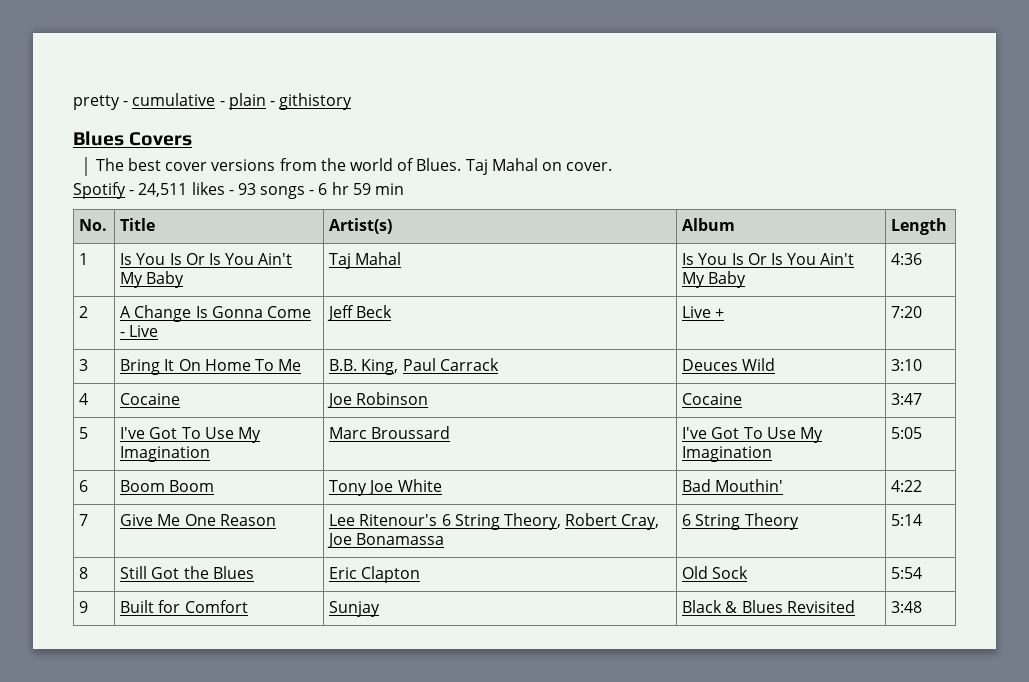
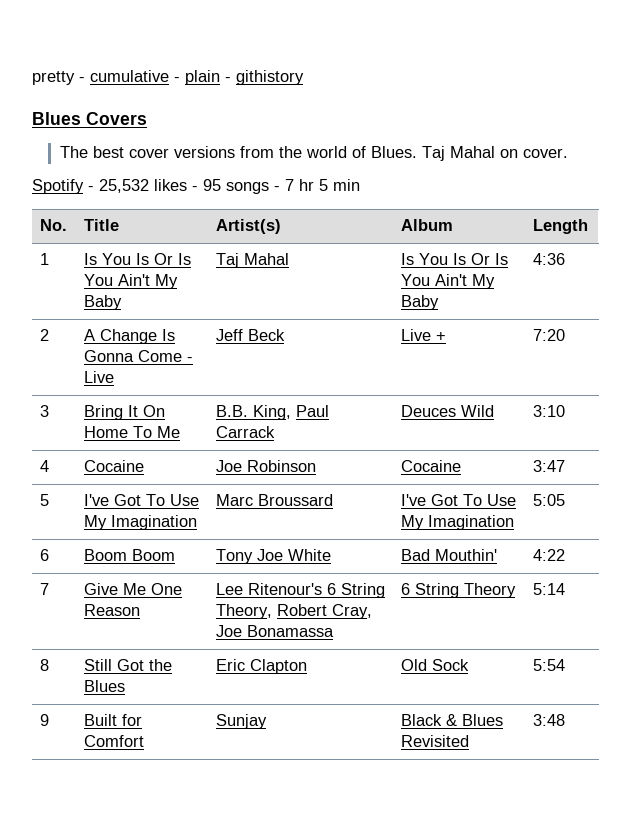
- Spotify - 24,511 likes - 93 songs - 6 hr 59 min
+ Spotify - 25,532 likes - 95 songs - 7 hr 5 min

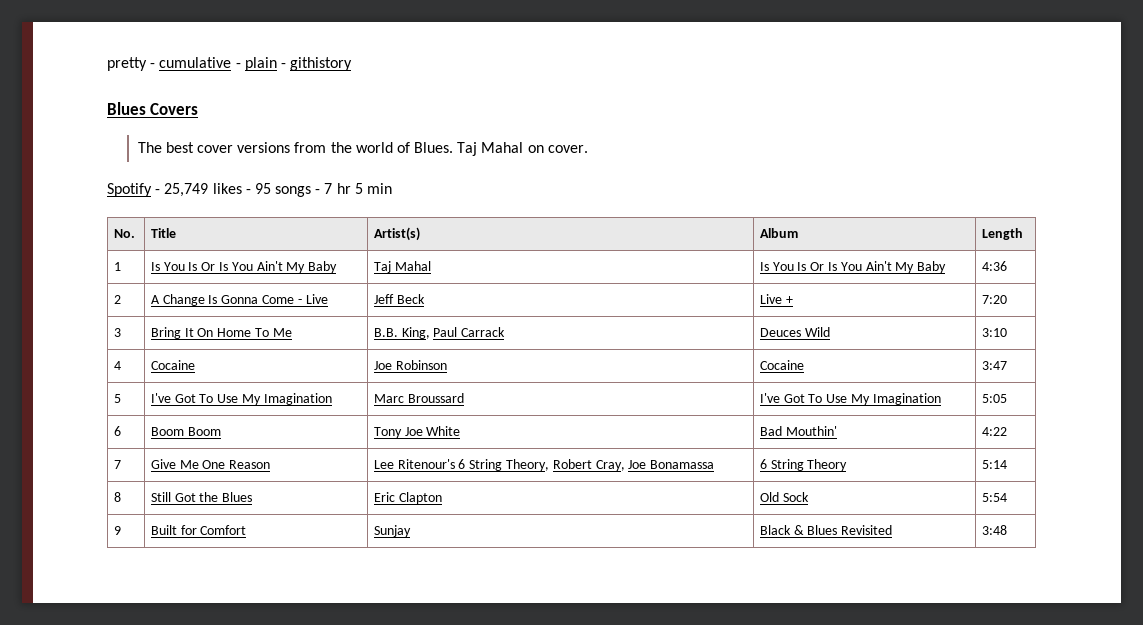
- Spotify - 25,532 likes - 95 songs - 7 hr 5 min
+ Spotify - 25,749 likes - 95 songs - 7 hr 5 min

